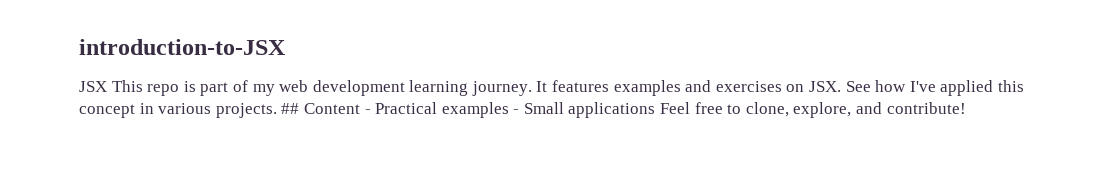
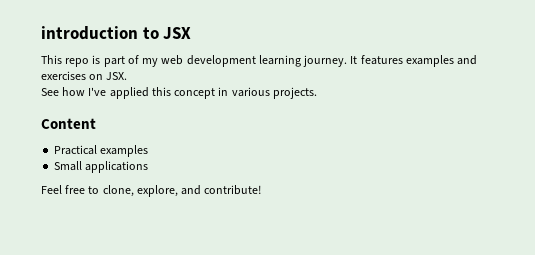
- introduction-to-JSX
- JSX This repo is part of my web development learning journey.
+ introduction to JSX
+ This repo is part of my web development learning journey.
- It features examples and exercises on JSX. See how I've applied this concept in various projects. ## Content - Practical examples - Small applications Feel free to clone, explore, and contribute!
+ It features examples and exercises on JSX.
+ See how I've applied this concept in various projects.
+ Content
+ Practical examples
+ Small applications
+ Feel free to clone, explore, and contribute!

